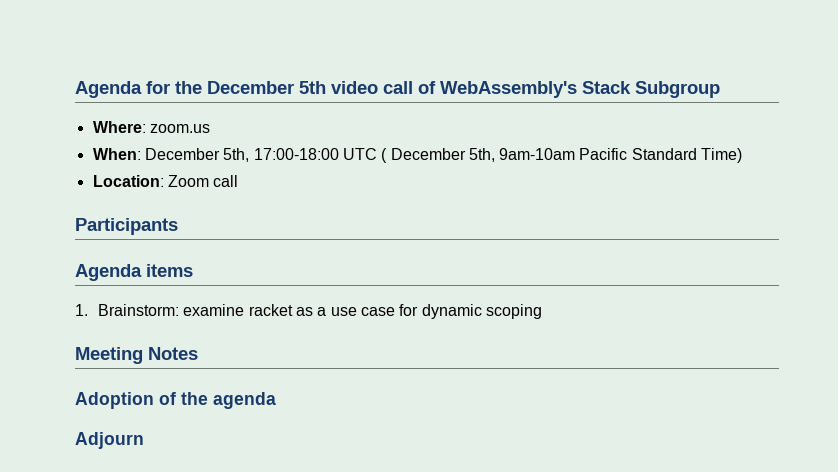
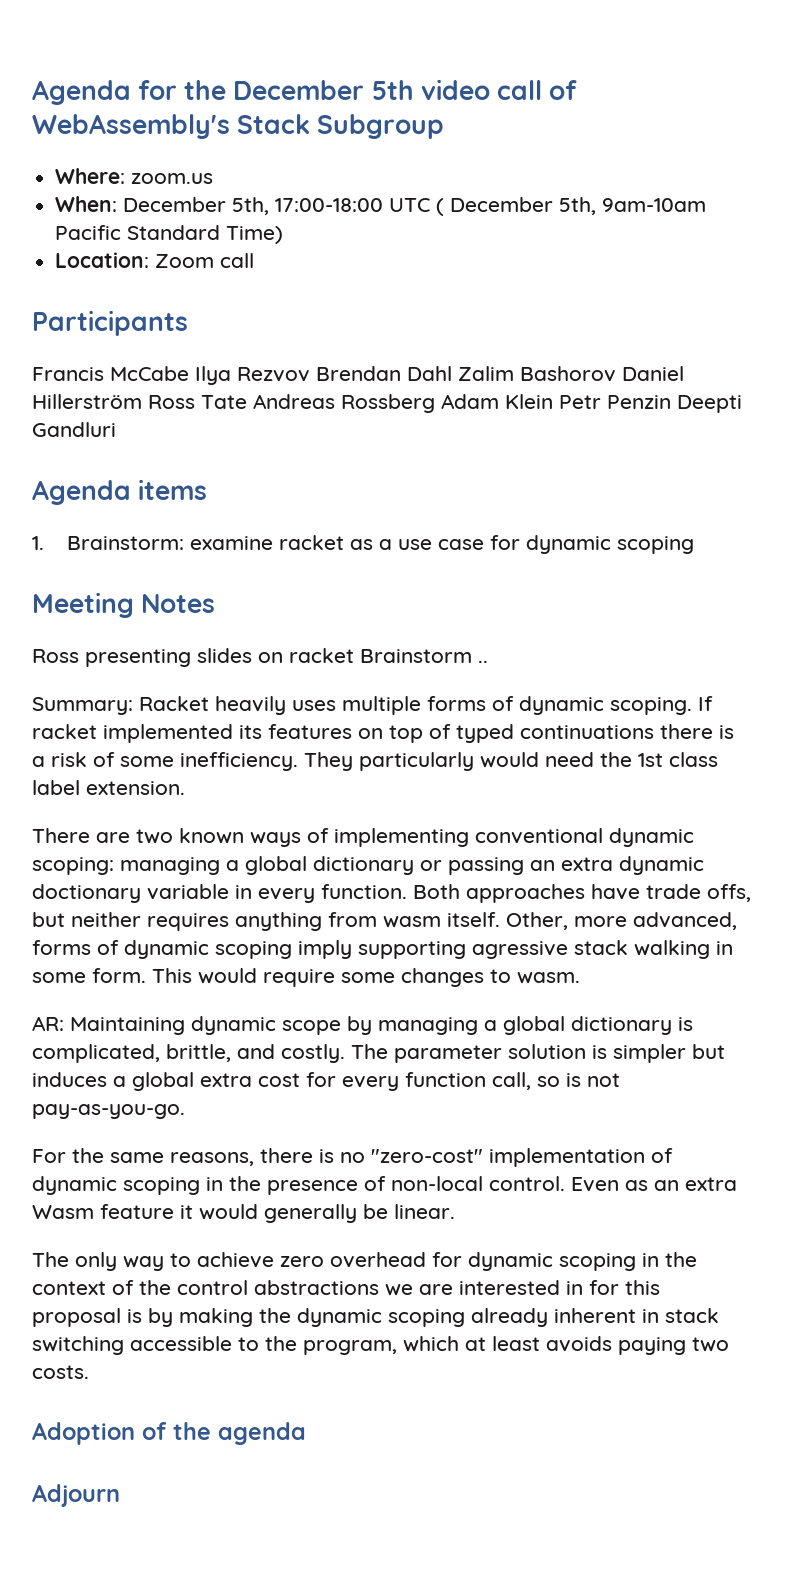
+ Francis McCabe Ilya Rezvov Brendan Dahl Zalim Bashorov Daniel Hillerström Ross Tate Andreas Rossberg Adam Klein Petr Penzin Deepti Gandluri
+ Ross presenting slides on racket Brainstorm ..
+ Summary: Racket heavily uses multiple forms of dynamic scoping. If racket implemented its features on top of typed continuations there is a risk of some inefficiency. They particularly would need the 1st class label extension.
+ There are two known ways of implementing conventional dynamic scoping: managing a global dictionary or passing an extra dynamic doctionary variable in every function. Both approaches have trade offs, but neither requires anything from wasm itself. Other, more advanced, forms of dynamic scoping imply supporting agressive stack walking in some form. This would require some changes to wasm.
+ AR: Maintaining dynamic scope by managing a global dictionary is complicated, brittle, and costly. The parameter solution is simpler but induces a global extra cost for every function call, so is not pay-as-you-go.
+ For the same reasons, there is no "zero-cost" implementation of dynamic scoping in the presence of non-local control. Even as an extra Wasm feature it would generally be linear.
+ The only way to achieve zero overhead for dynamic scoping in the context of the control abstractions we are interested in for this proposal is by making the dynamic scoping already inherent in stack switching accessible to the program, which at least avoids paying two costs.

